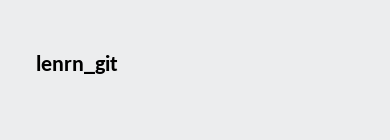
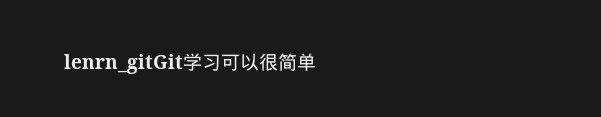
- lenrn_git
+ lenrn_gitGit学习可以很简单

